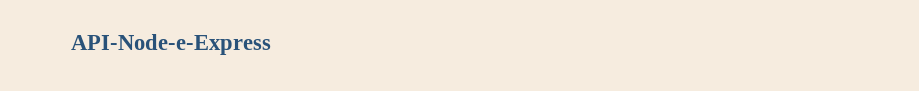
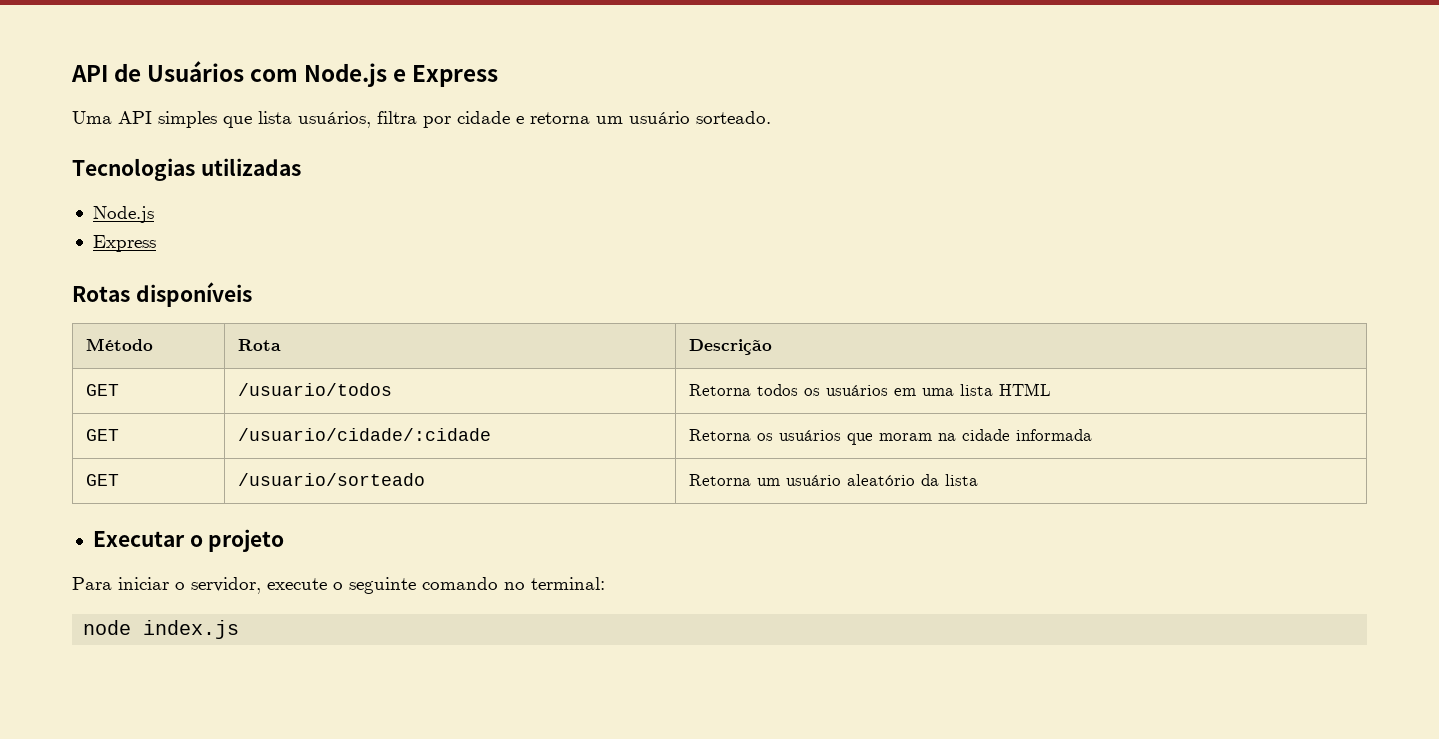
- API-Node-e-Express
+ API de Usuários com Node.js e Express
+ Uma API simples que lista usuários, filtra por cidade e retorna um usuário sorteado.
+ Tecnologias utilizadas
+ Node.js
+ Express
+ Rotas disponíveis
+ Método | Rota | Descrição
+ GET | /usuario/todos | Retorna todos os usuários em uma lista HTML
+ GET | /usuario/cidade/:cidade | Retorna os usuários que moram na cidade informada
+ GET | /usuario/sorteado | Retorna um usuário aleatório da lista
+ Executar o projeto
+ Para iniciar o servidor, execute o seguinte comando no terminal:
+ node index.js

